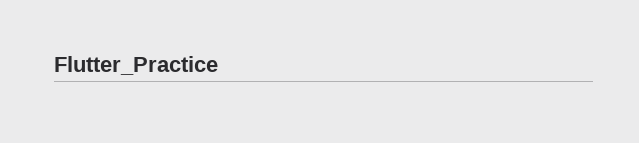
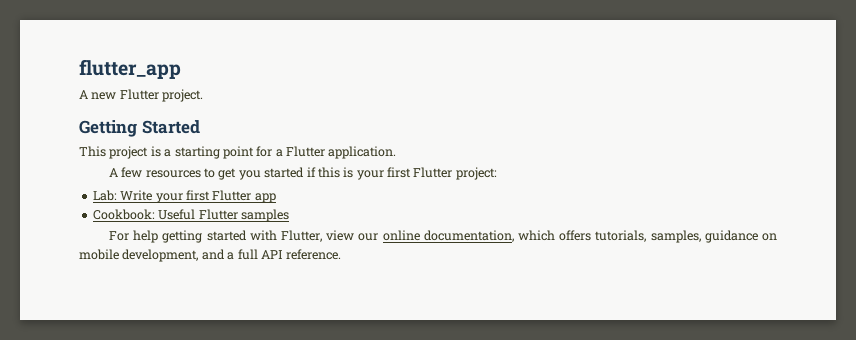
- Flutter_Practice
+ flutter_app
+ A new Flutter project.
+ Getting Started
+ This project is a starting point for a Flutter application.
+ A few resources to get you started if this is your first Flutter project:
+ Lab: Write your first Flutter app
+ Cookbook: Useful Flutter samples
+ For help getting started with Flutter, view our online documentation, which offers tutorials, samples, guidance on mobile development, and a full API reference.

